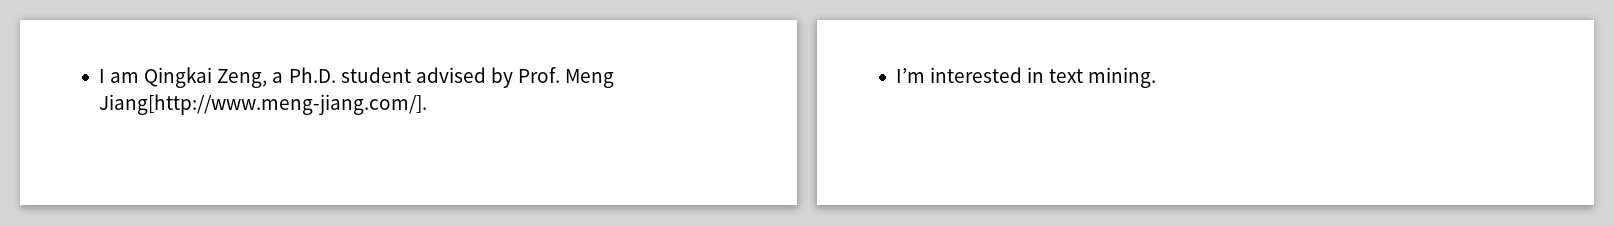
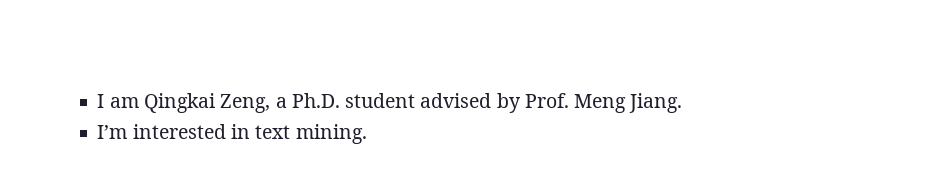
- I am Qingkai Zeng, a Ph.D. student advised by Prof. Meng Jiang[http://www.meng-jiang.com/].
+ I am Qingkai Zeng, a Ph.D. student advised by Prof. Meng Jiang.

